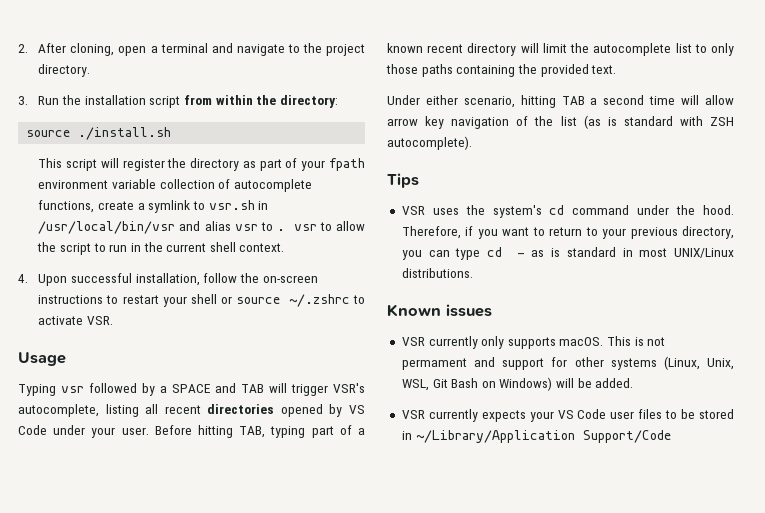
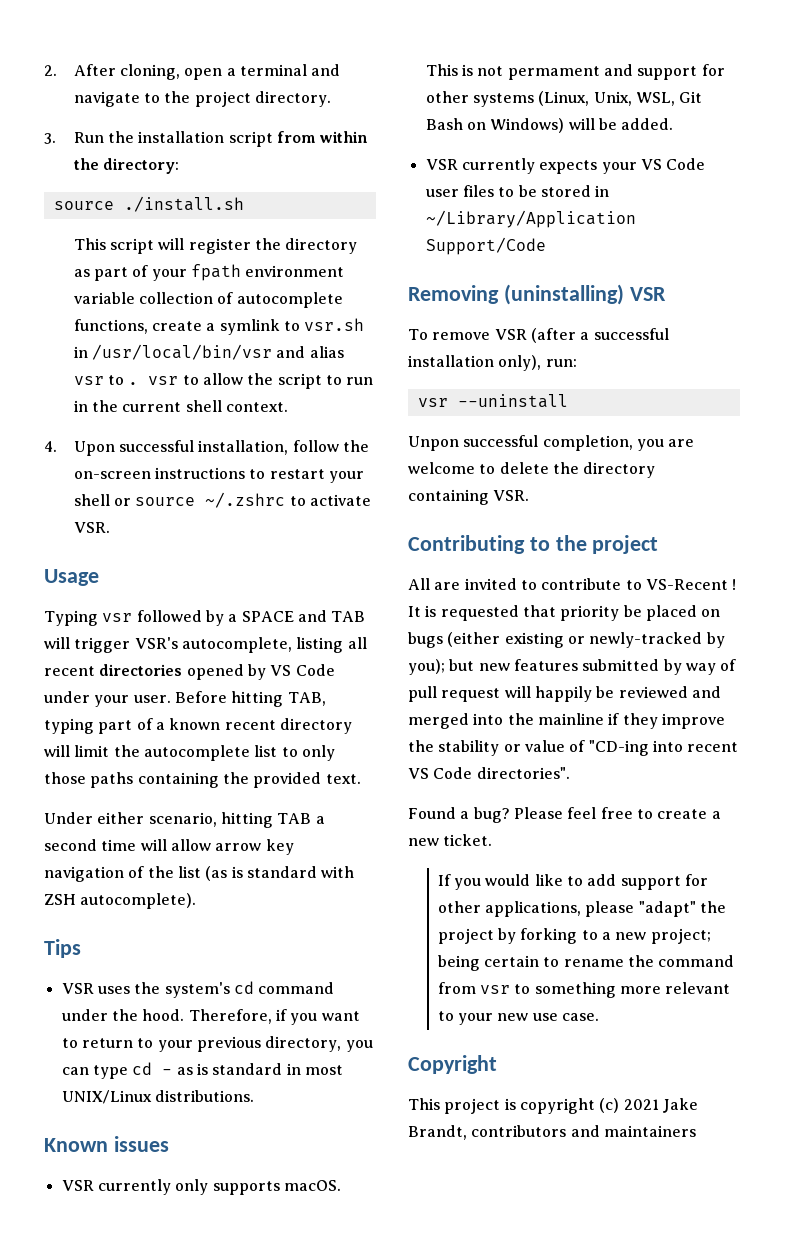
+ Removing (uninstalling) VSR
+ To remove VSR (after a successful installation only), run:
+ vsr --uninstall
+ Unpon successful completion, you are welcome to delete the directory containing VSR.
+ Contributing to the project
+ All are invited to contribute to VS-Recent ! It is requested that priority be placed on bugs (either existing or newly-tracked by you); but new features submitted by way of pull request will happily be reviewed and merged into the mainline if they improve the stability or value of "CD-ing into recent VS Code directories".
+ Found a bug? Please feel free to create a new ticket.
+ If you would like to add support for other applications, please "adapt" the project by forking to a new project; being certain to rename the command from vsr to something more relevant to your new use case.
+ Copyright
+ This project is copyright (c) 2021 Jake Brandt, contributors and maintainers

